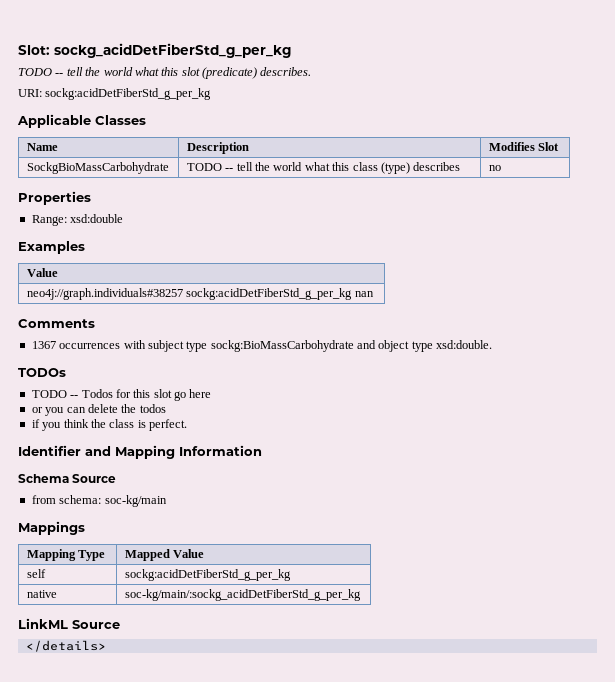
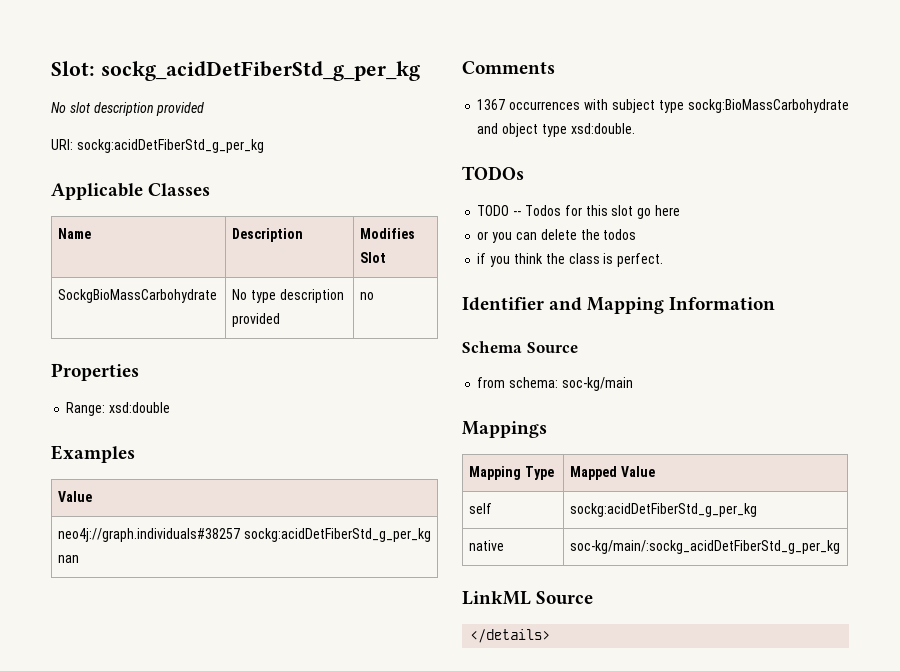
- TODO -- tell the world what this slot (predicate) describes.
+ No slot description provided
- SockgBioMassCarbohydrate | TODO -- tell the world what this class (type) describes | no
+ SockgBioMassCarbohydrate | No type description provided | no

